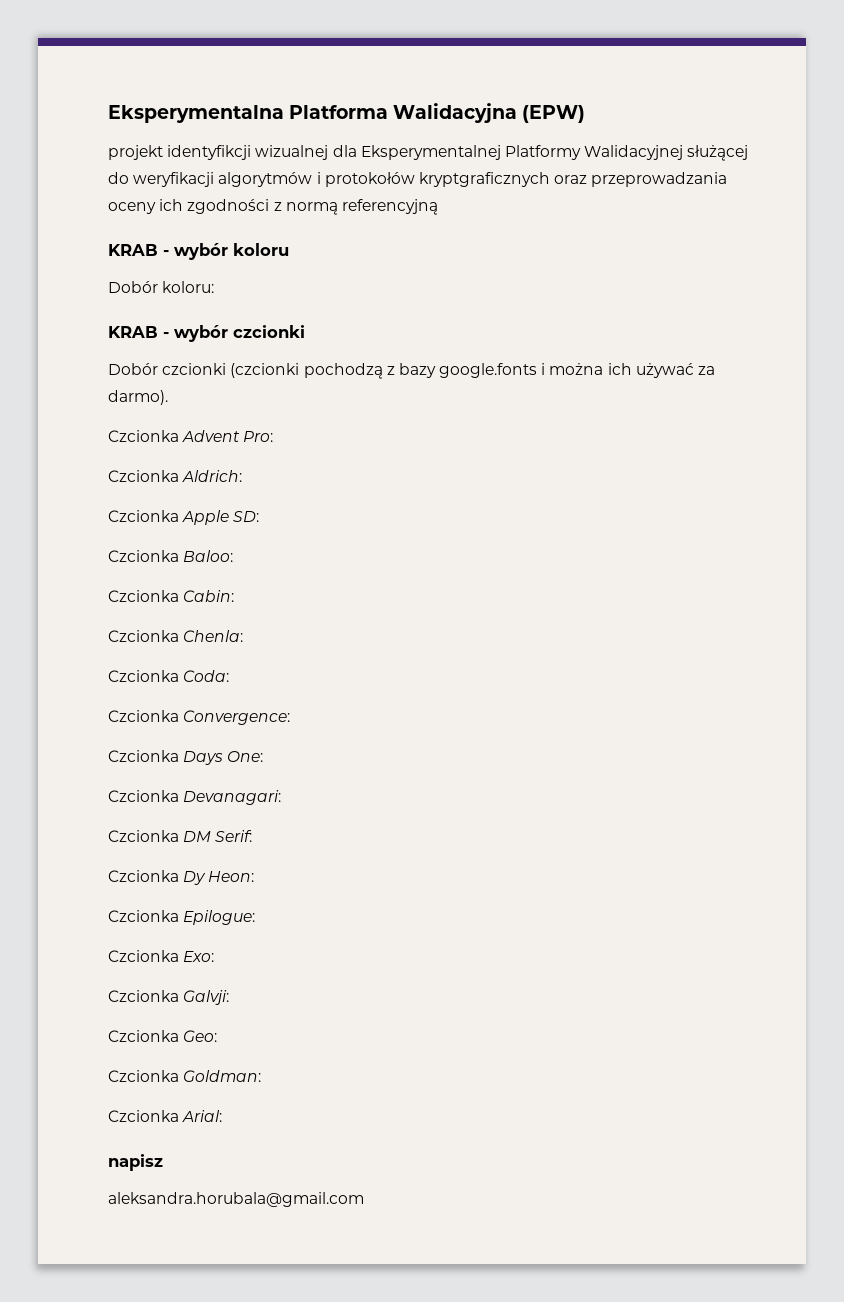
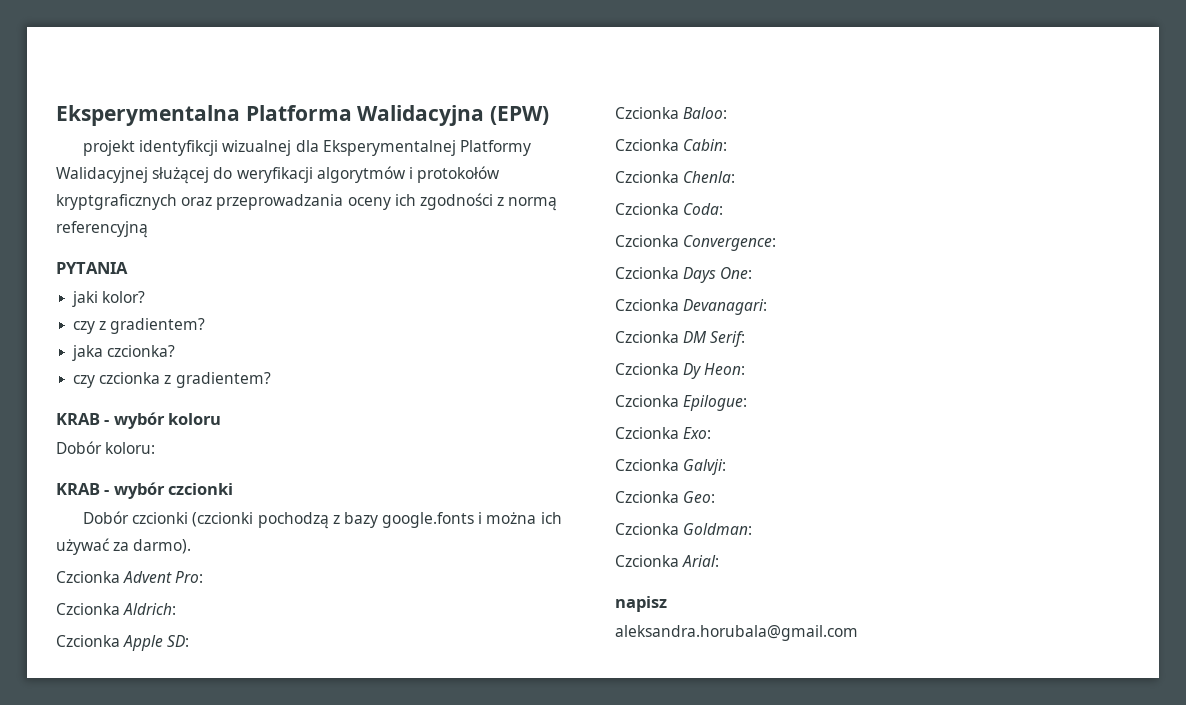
+ PYTANIA
+ jaki kolor?
+ czy z gradientem?
+ jaka czcionka?
+ czy czcionka z gradientem?

